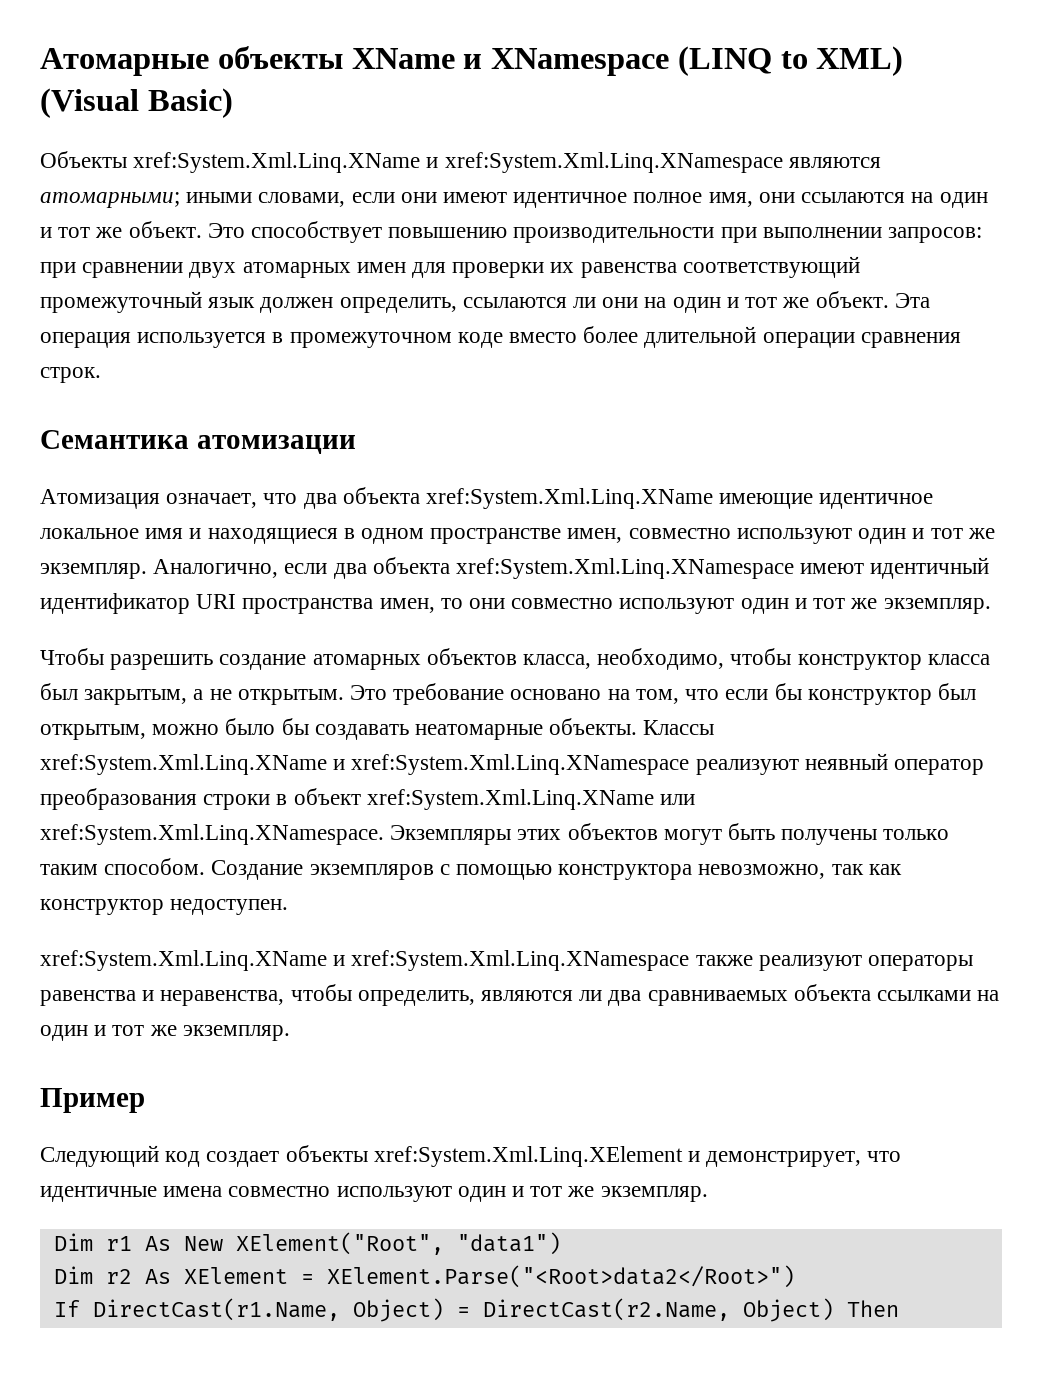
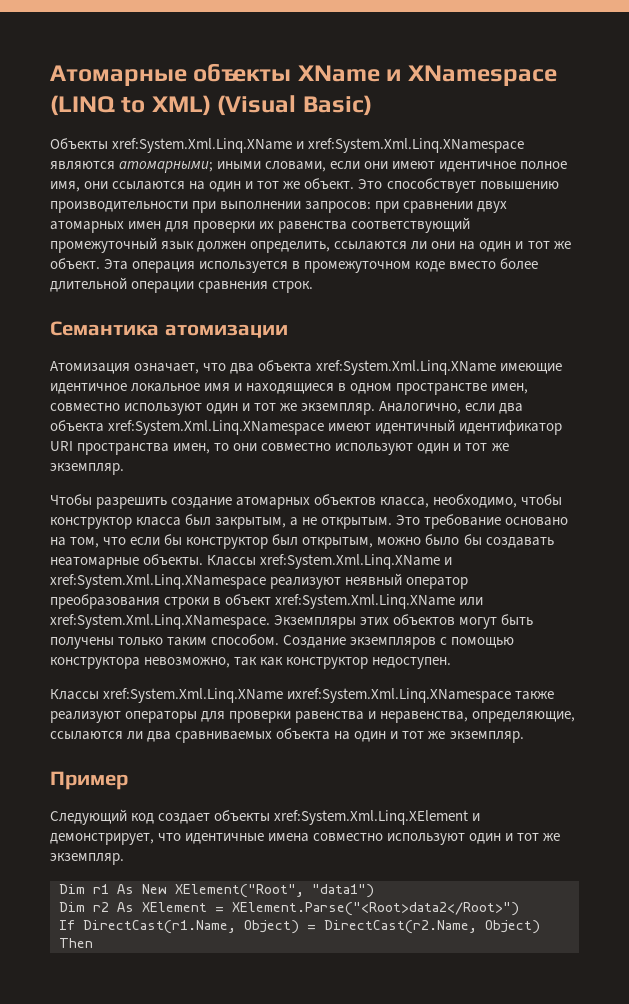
- xref:System.Xml.Linq.XName и xref:System.Xml.Linq.XNamespace также реализуют операторы равенства и неравенства, чтобы определить, являются ли два сравниваемых объекта ссылками на один и тот же экземпляр.
+ Классы xref:System.Xml.Linq.XName иxref:System.Xml.Linq.XNamespace также реализуют операторы для проверки равенства и неравенства, определяющие, ссылаются ли два сравниваемых объекта на один и тот же экземпляр.

